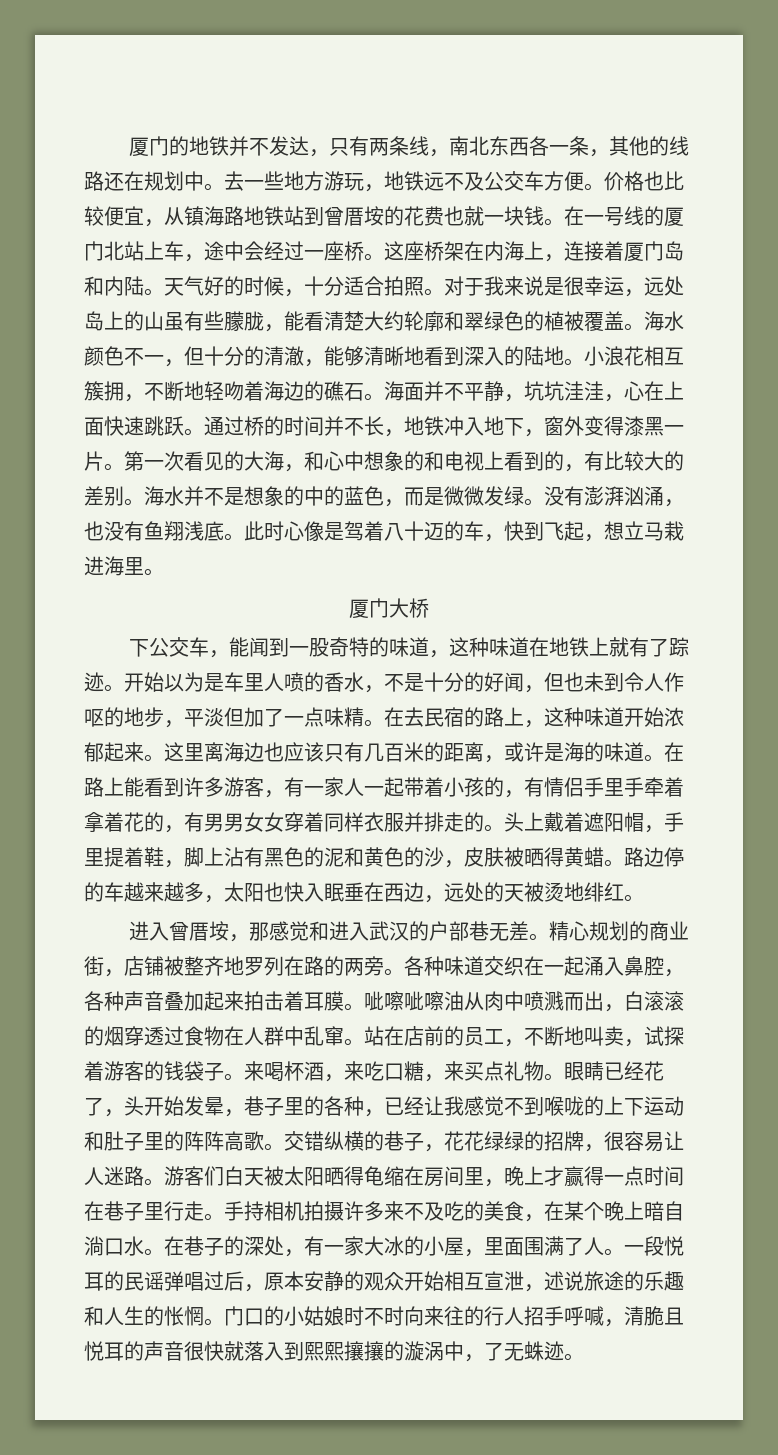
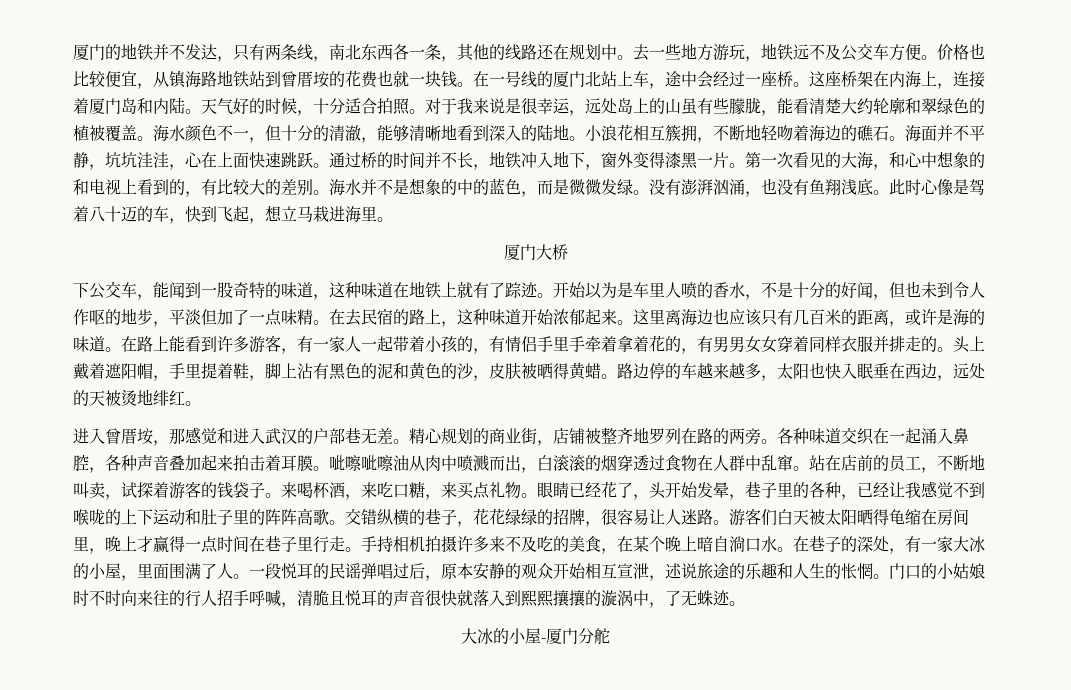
+ 大冰的小屋-厦门分舵

